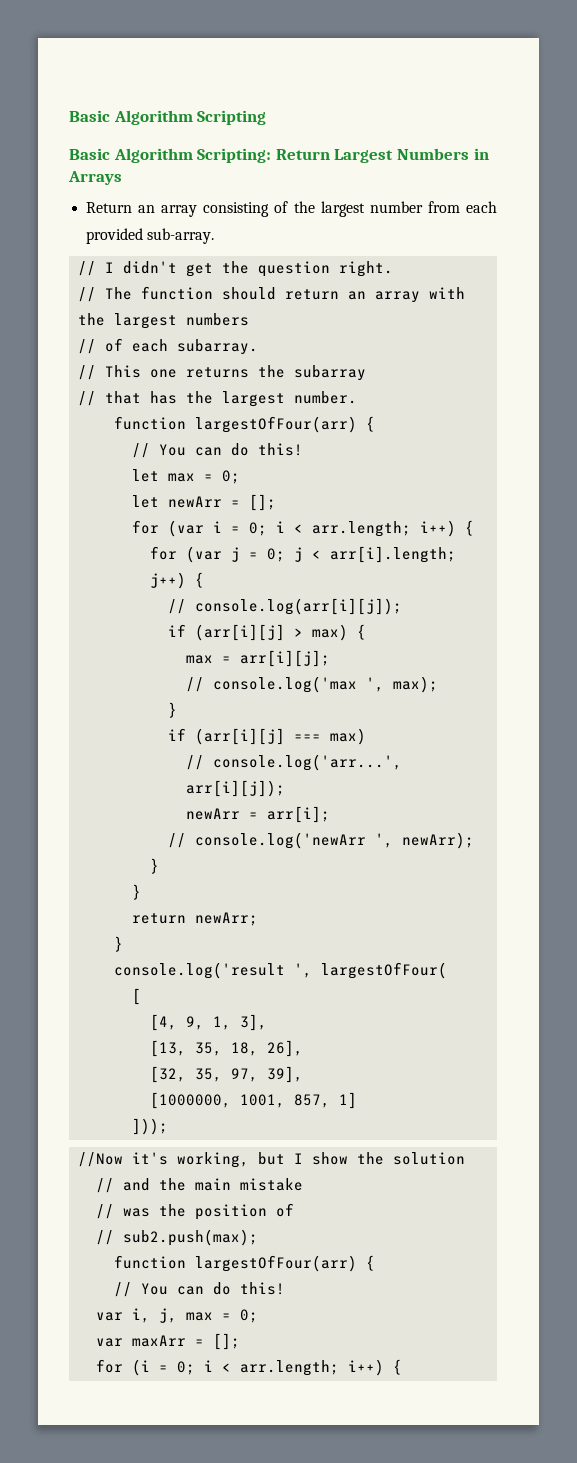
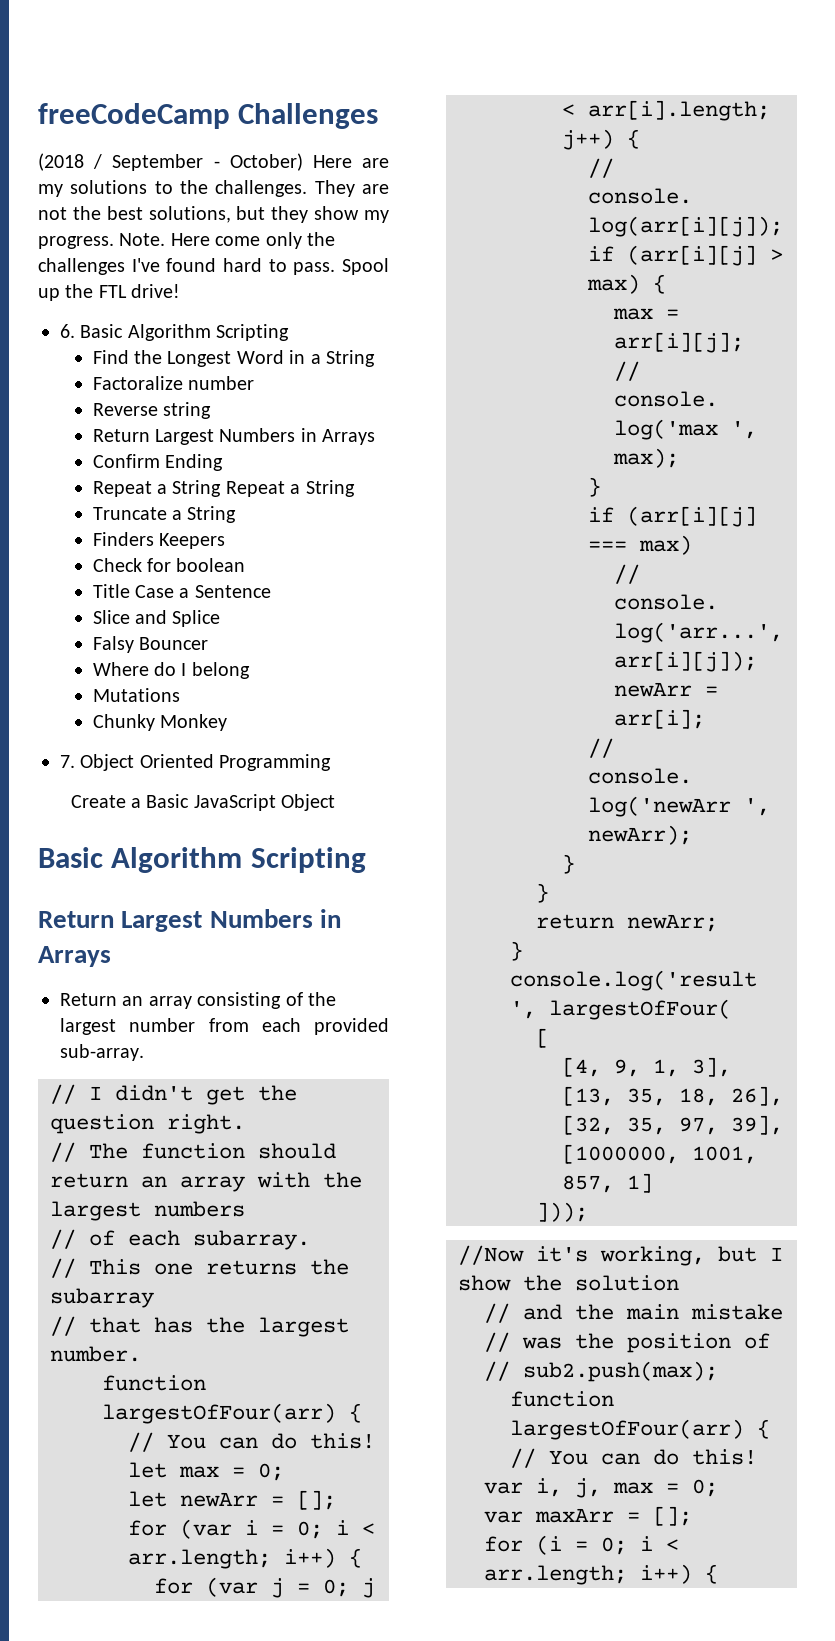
+ freeCodeCamp Challenges
+ (2018 / September - October) Here are my solutions to the challenges. They are not the best solutions, but they show my progress. Note. Here come only the challenges I've found hard to pass. Spool up the FTL drive!
+ 6. Basic Algorithm Scripting
+ Find the Longest Word in a String
+ Factoralize number
+ Reverse string
+ Return Largest Numbers in Arrays
+ Confirm Ending
+ Repeat a String Repeat a String
+ Truncate a String
+ Finders Keepers
+ Check for boolean
+ Title Case a Sentence
+ Slice and Splice
+ Falsy Bouncer
+ Where do I belong
+ Mutations
+ Chunky Monkey
+ 7. Object Oriented Programming
+ Create a Basic JavaScript Object
  Basic Algorithm Scripting
- Basic Algorithm Scripting: Return Largest Numbers in Arrays
+ Return Largest Numbers in Arrays

